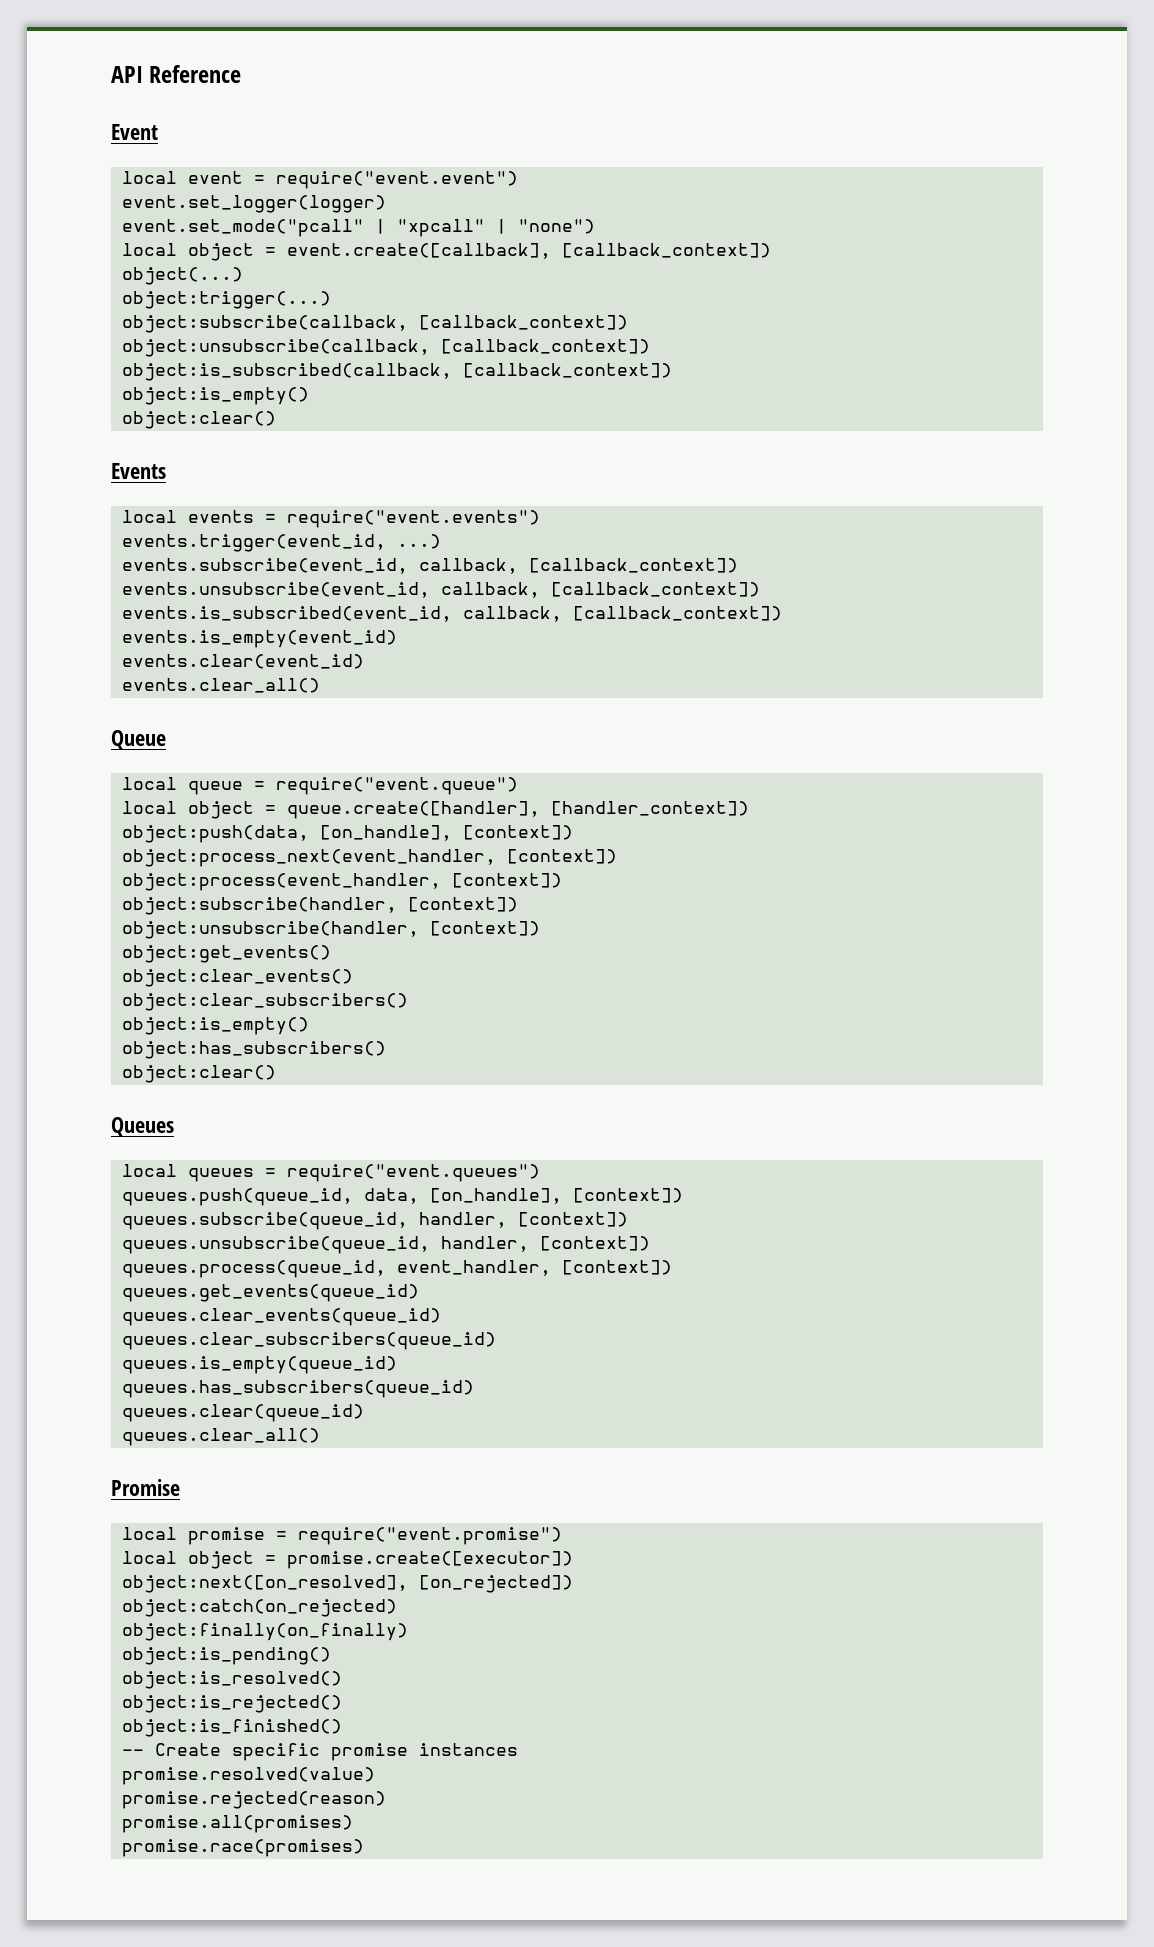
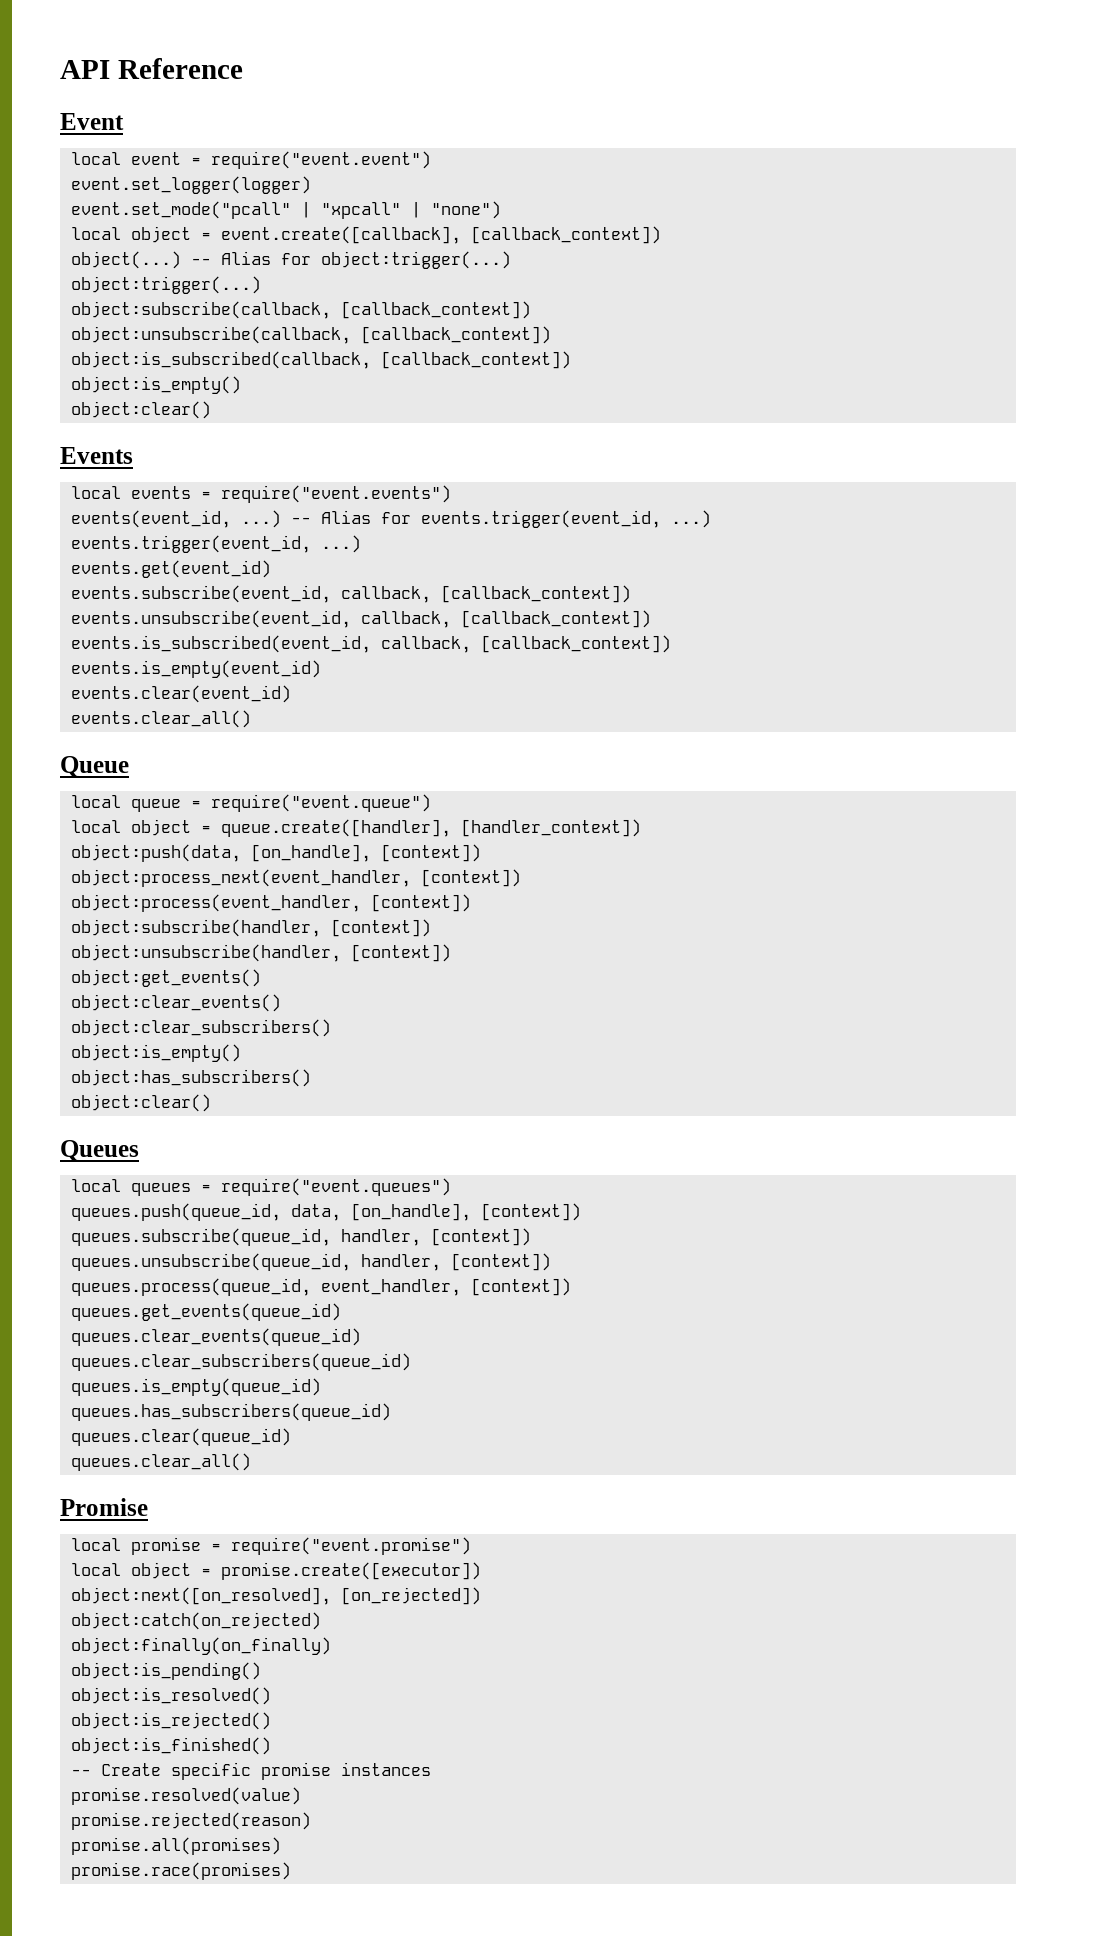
+ -- Alias for object:trigger(...)
+ events(event_id, ...) -- Alias for events.trigger(event_id, ...)
  events.trigger(event_id, ...)
+ events.get(event_id)

